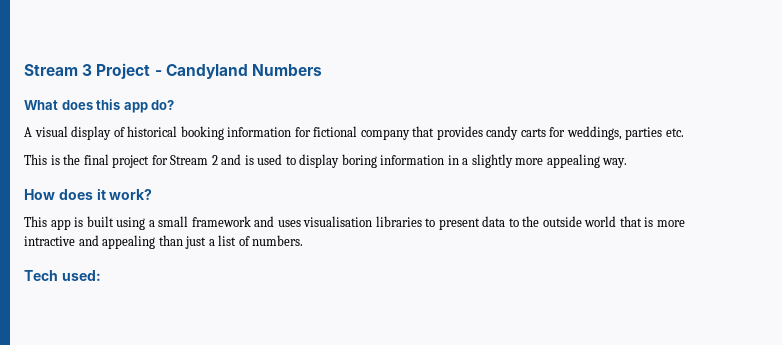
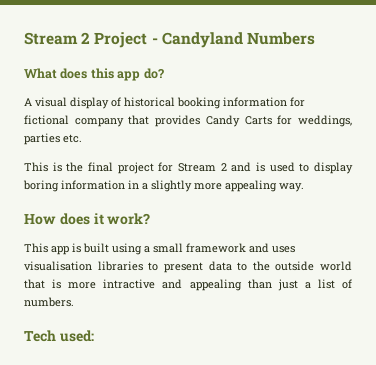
- Stream 3 Project - Candyland Numbers
+ Stream 2 Project - Candyland Numbers
- A visual display of historical booking information for fictional company that provides candy carts for weddings, parties etc.
+ A visual display of historical booking information for fictional company that provides Candy Carts for weddings, parties etc.

